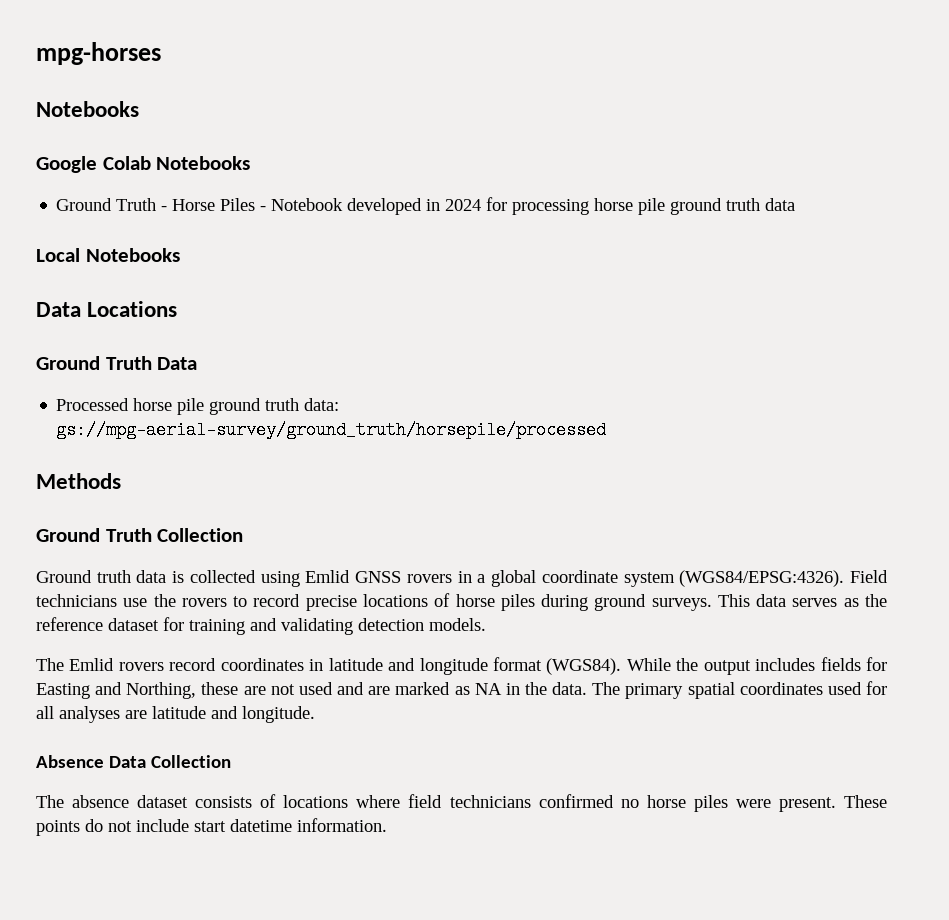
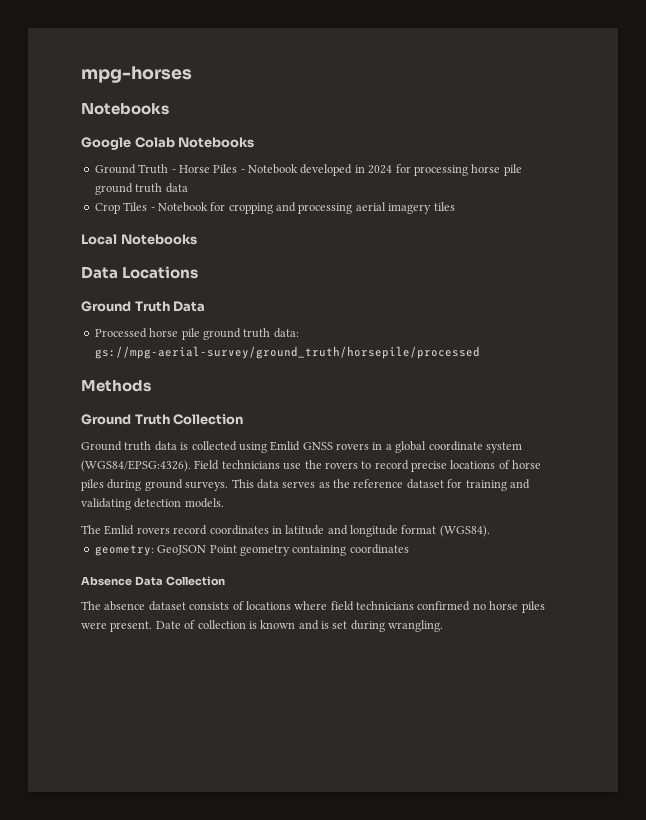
+ Crop Tiles - Notebook for cropping and processing aerial imagery tiles
- The Emlid rovers record coordinates in latitude and longitude format (WGS84). While the output includes fields for Easting and Northing, these are not used and are marked as NA in the data. The primary spatial coordinates used for all analyses are latitude and longitude.
+ The Emlid rovers record coordinates in latitude and longitude format (WGS84).
+ geometry: GeoJSON Point geometry containing coordinates
- These points do not include start datetime information.
+ Date of collection is known and is set during wrangling.

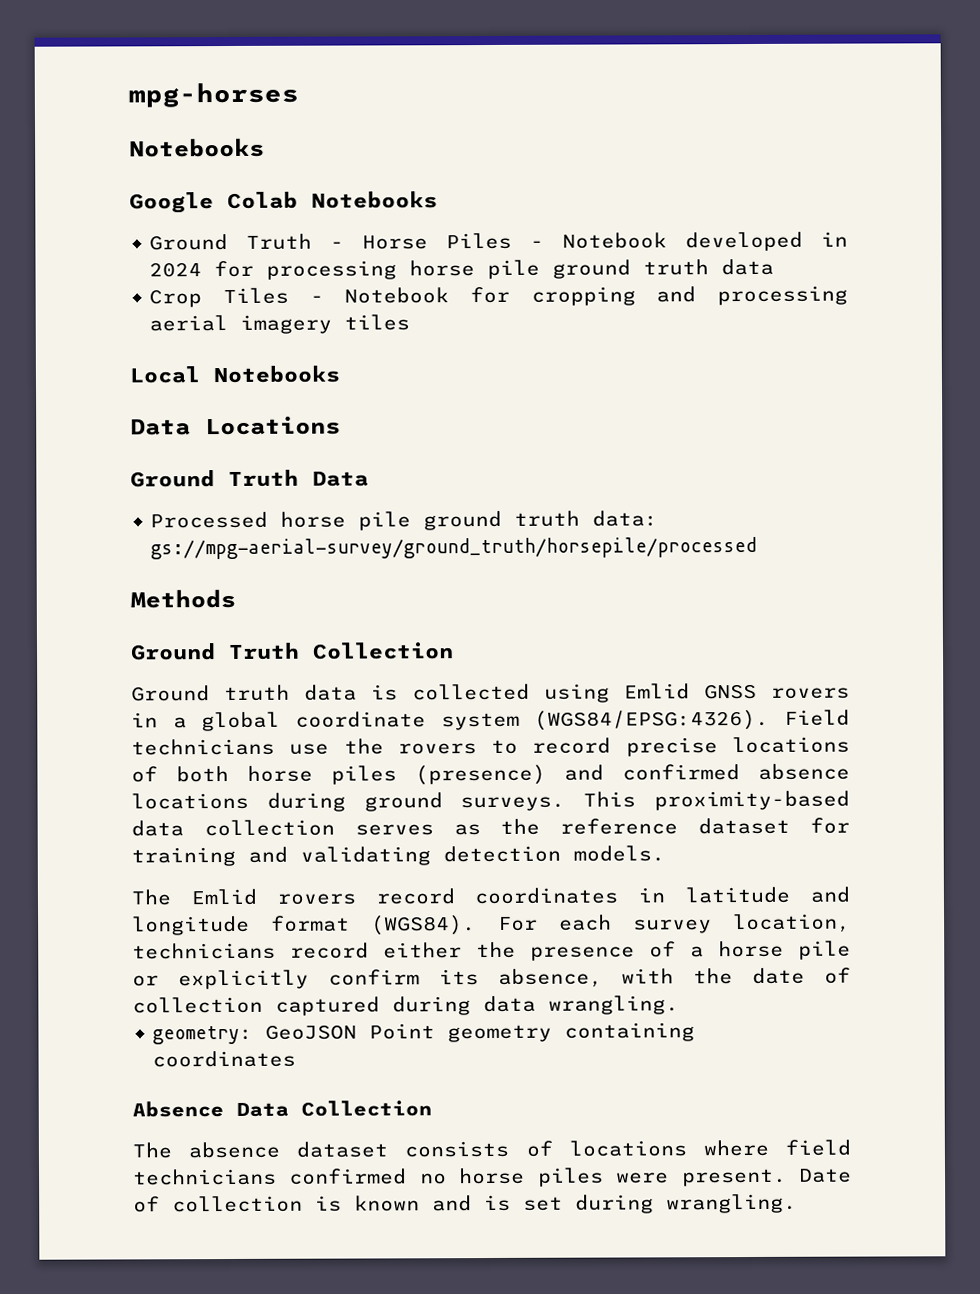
- Field technicians use the rovers to record precise locations of horse piles during ground surveys.
+ Field technicians use the rovers to record precise locations of both horse piles (presence) and confirmed absence locations during ground surveys.
- This data serves as the reference dataset for training and validating detection models.
+ This proximity-based data collection serves as the reference dataset for training and validating detection models.
+ For each survey location, technicians record either the presence of a horse pile or explicitly confirm its absence, with the date of collection captured during data wrangling.

